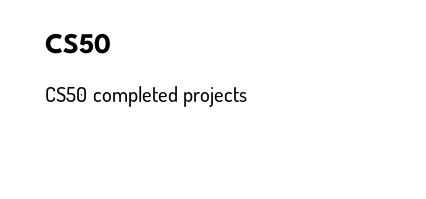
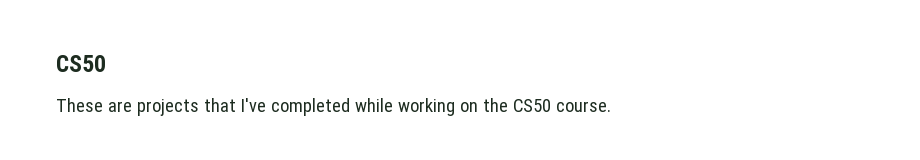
- CS50 completed projects
+ These are projects that I've completed while working on the CS50 course.

